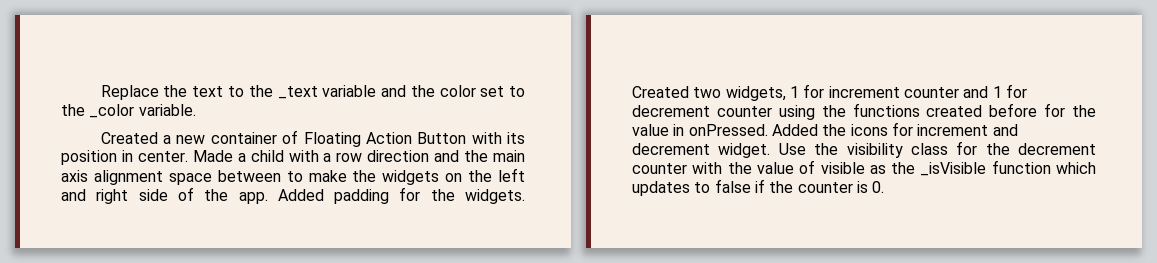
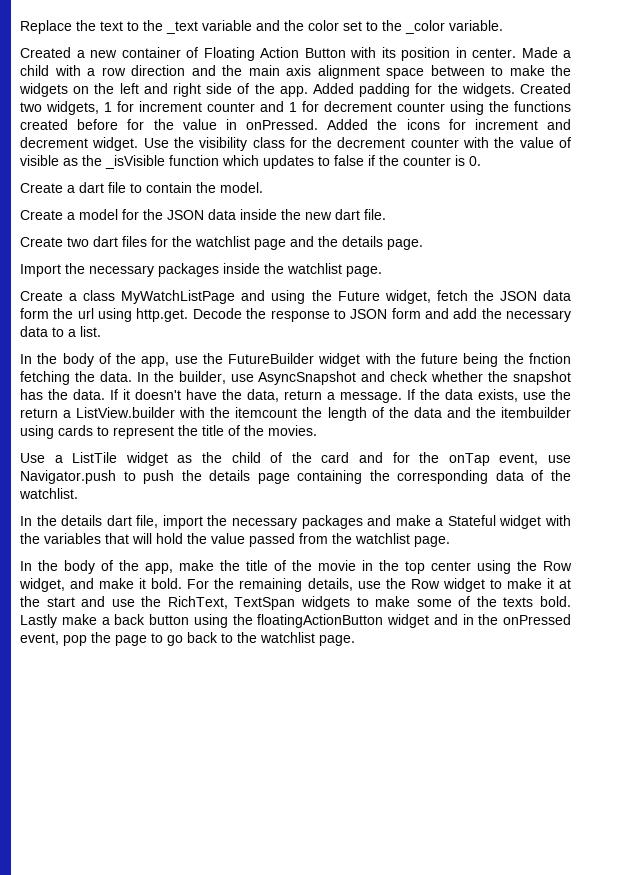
+ Create a dart file to contain the model.
+ Create a model for the JSON data inside the new dart file.
+ Create two dart files for the watchlist page and the details page.
+ Import the necessary packages inside the watchlist page.
+ Create a class MyWatchListPage and using the Future widget, fetch the JSON data form the url using http.get. Decode the response to JSON form and add the necessary data to a list.
+ In the body of the app, use the FutureBuilder widget with the future being the fnction fetching the data. In the builder, use AsyncSnapshot and check whether the snapshot has the data. If it doesn't have the data, return a message. If the data exists, use the return a ListView.builder with the itemcount the length of the data and the itembuilder using cards to represent the title of the movies.
+ Use a ListTile widget as the child of the card and for the onTap event, use Navigator.push to push the details page containing the corresponding data of the watchlist.
+ In the details dart file, import the necessary packages and make a Stateful widget with the variables that will hold the value passed from the watchlist page.
+ In the body of the app, make the title of the movie in the top center using the Row widget, and make it bold. For the remaining details, use the Row widget to make it at the start and use the RichText, TextSpan widgets to make some of the texts bold. Lastly make a back button using the floatingActionButton widget and in the onPressed event, pop the page to go back to the watchlist page.

